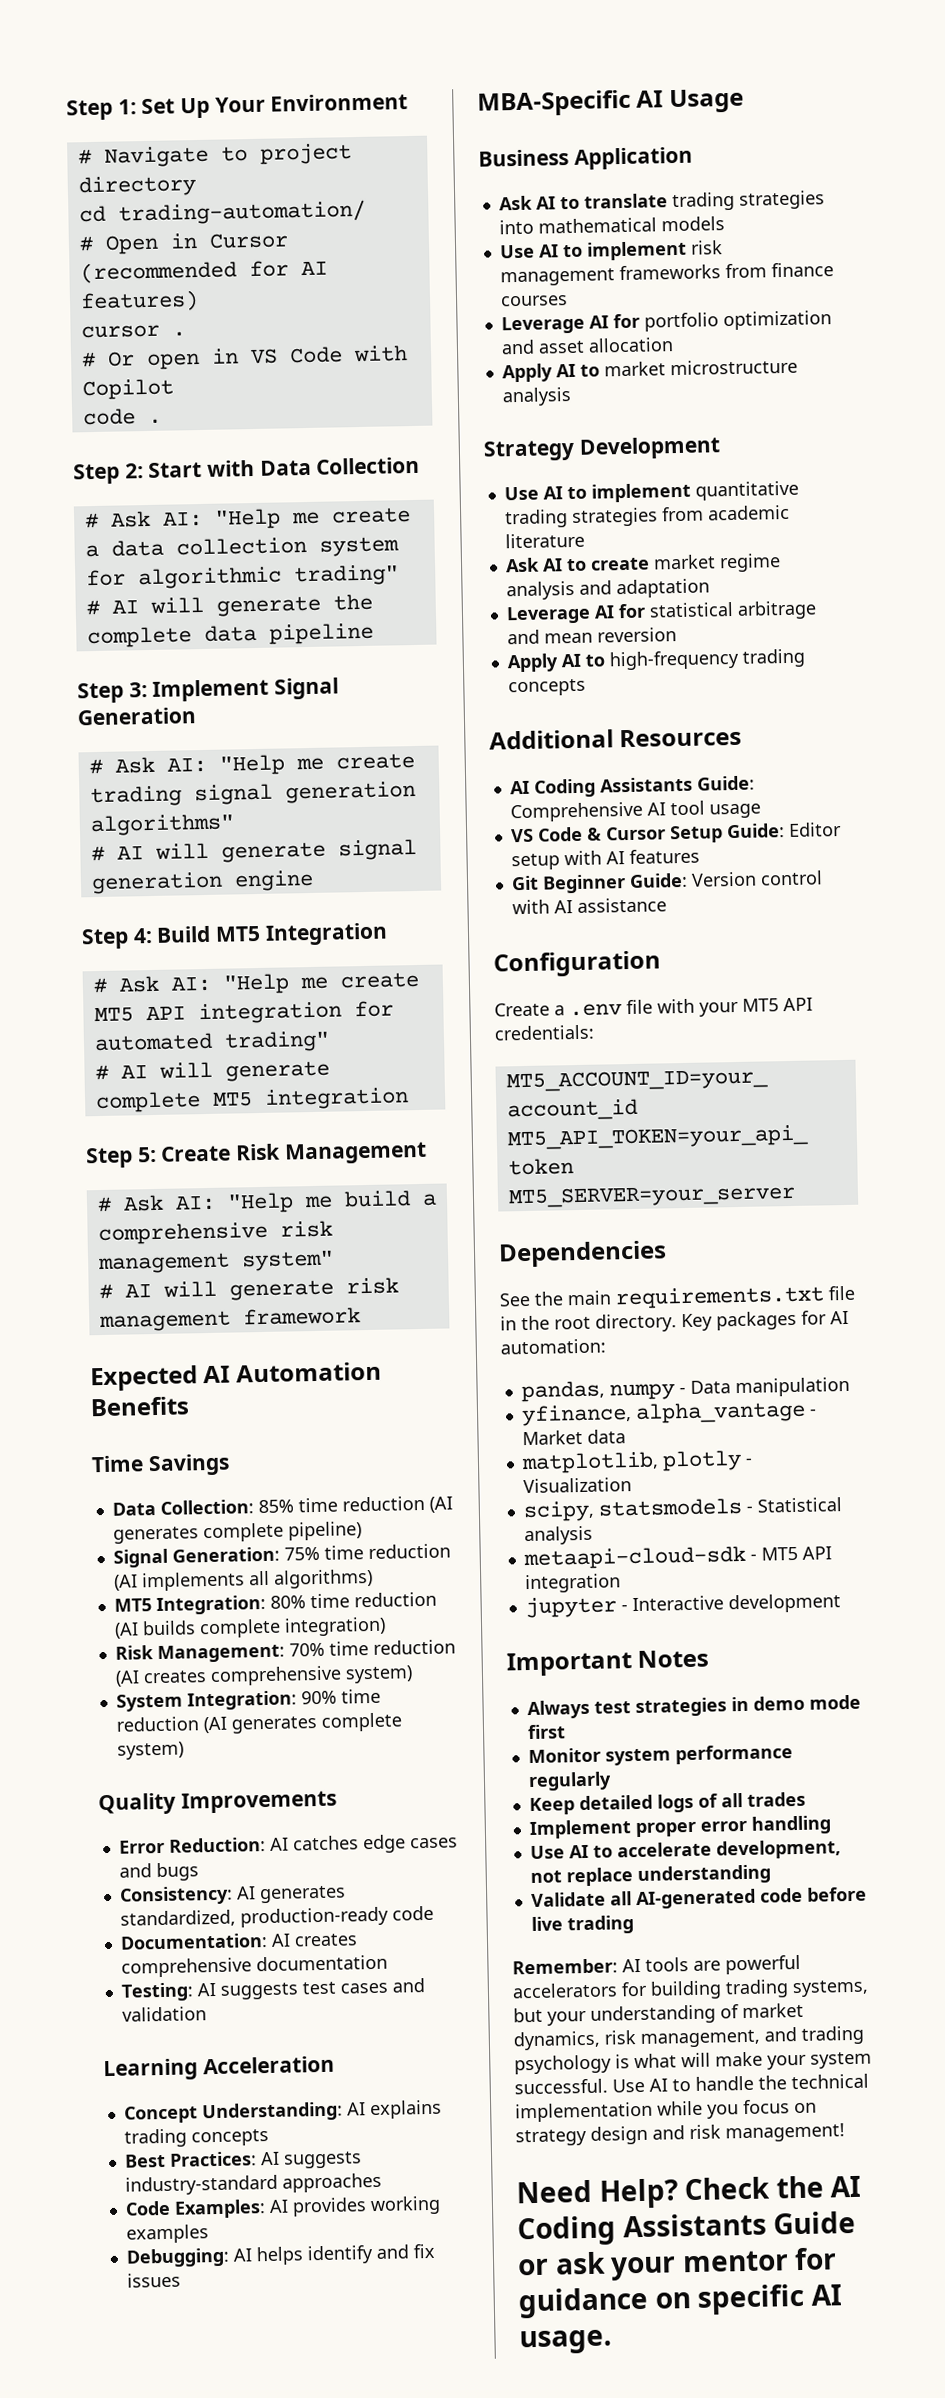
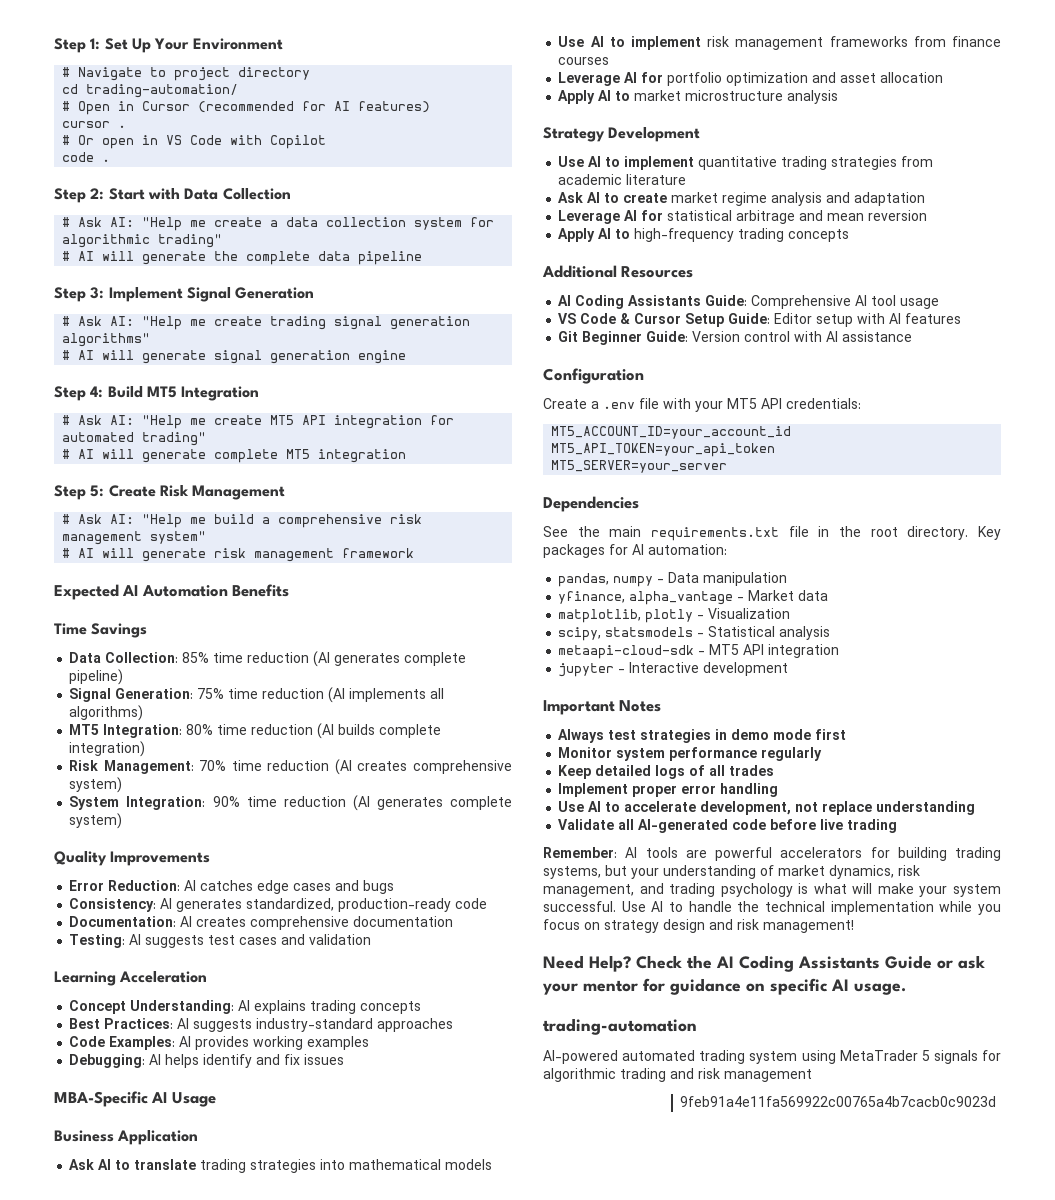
+ trading-automation
+ AI-powered automated trading system using MetaTrader 5 signals for algorithmic trading and risk management
+ 9feb91a4e11fa569922c00765a4b7cacb0c9023d

